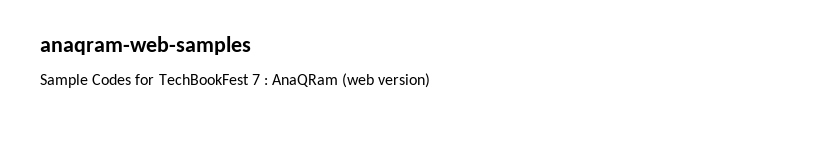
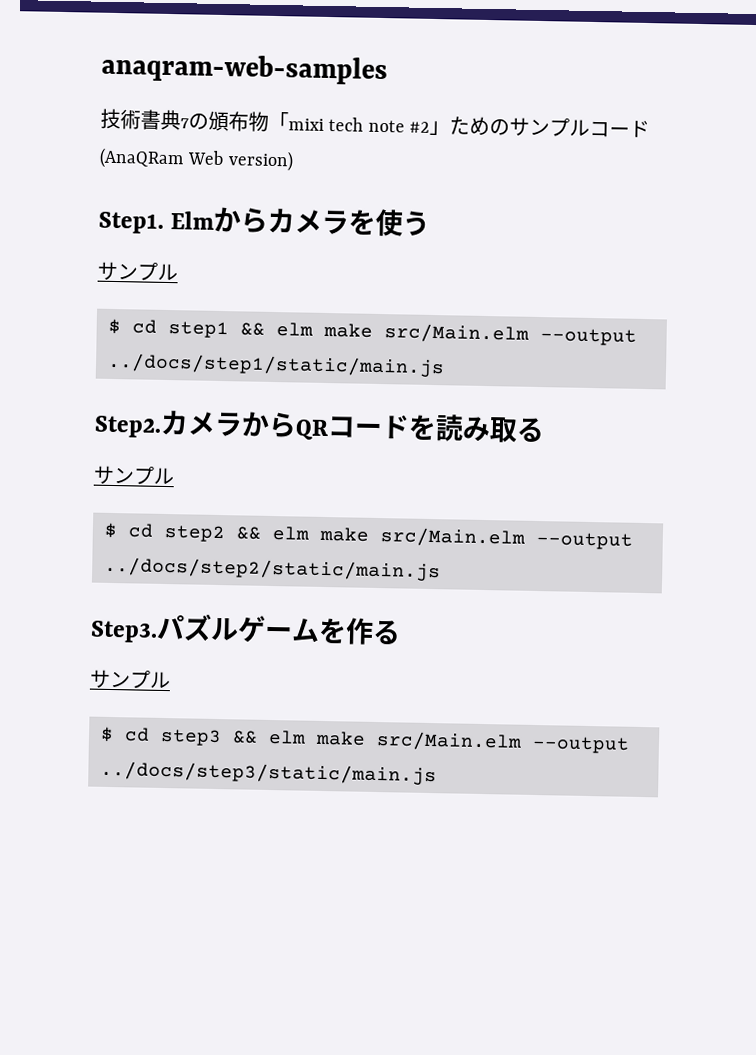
- Sample Codes for TechBookFest 7 : AnaQRam (web version)
+ 技術書典7の頒布物「mixi tech note #2」ためのサンプルコード(AnaQRam Web version)
+ Step1. Elmからカメラを使う
+ サンプル
+ $ cd step1 && elm make src/Main.elm --output ../docs/step1/static/main.js
+ Step2.カメラからQRコードを読み取る
+ サンプル
+ $ cd step2 && elm make src/Main.elm --output ../docs/step2/static/main.js
+ Step3.パズルゲームを作る
+ サンプル
+ $ cd step3 && elm make src/Main.elm --output ../docs/step3/static/main.js

